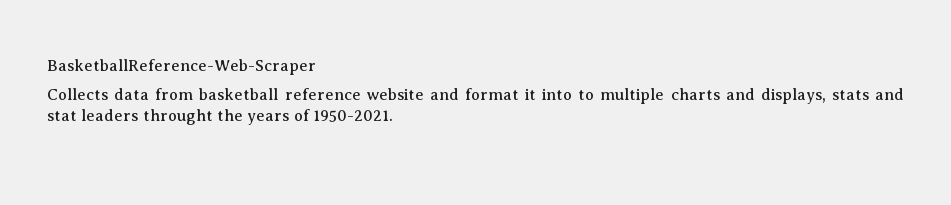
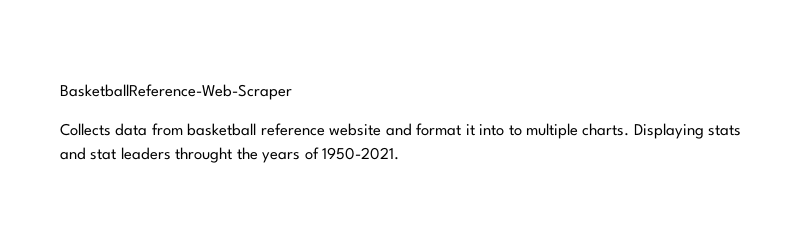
- Collects data from basketball reference website and format it into to multiple charts and displays, stats and stat leaders throught the years of 1950-2021.
+ Collects data from basketball reference website and format it into to multiple charts. Displaying stats and stat leaders throught the years of 1950-2021.

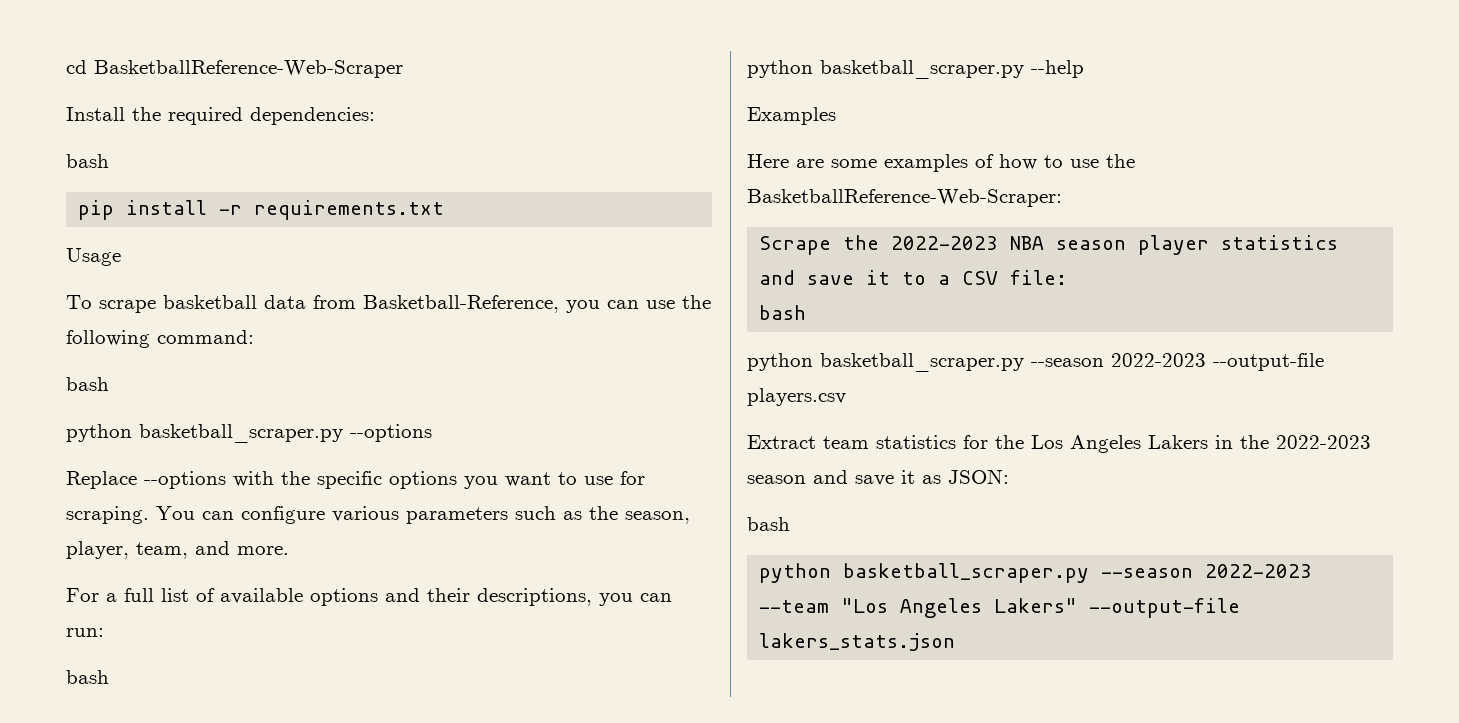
- BasketballReference-Web-Scraper
+ cd BasketballReference-Web-Scraper
- Collects data from basketball reference website and format it into to multiple charts. Displaying stats and stat leaders throught the years of 1950-2021.
+ Install the required dependencies:
+ bash
+ pip install -r requirements.txt
+ Usage
+ To scrape basketball data from Basketball-Reference, you can use the following command:
+ bash
+ python basketball_scraper.py --options
+ Replace --options with the specific options you want to use for scraping. You can configure various parameters such as the season, player, team, and more.
+ For a full list of available options and their descriptions, you can run:
+ bash
+ python basketball_scraper.py --help
+ Examples
+ Here are some examples of how to use the BasketballReference-Web-Scraper:
+ Scrape the 2022-2023 NBA season player statistics and save it to a CSV file:
+ bash
+ python basketball_scraper.py --season 2022-2023 --output-file players.csv
+ Extract team statistics for the Los Angeles Lakers in the 2022-2023 season and save it as JSON:
+ bash
+ python basketball_scraper.py --season 2022-2023 --team "Los Angeles Lakers" --output-file lakers_stats.json

